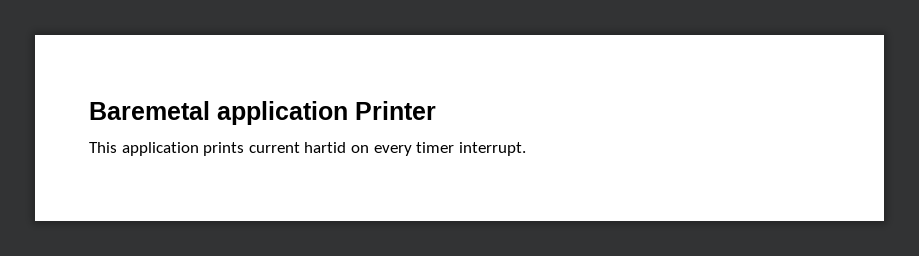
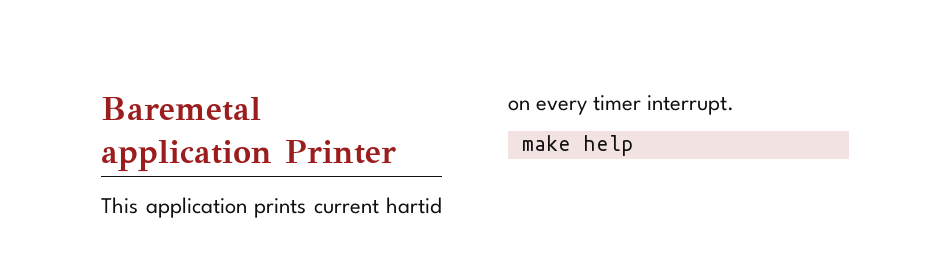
+ make help

